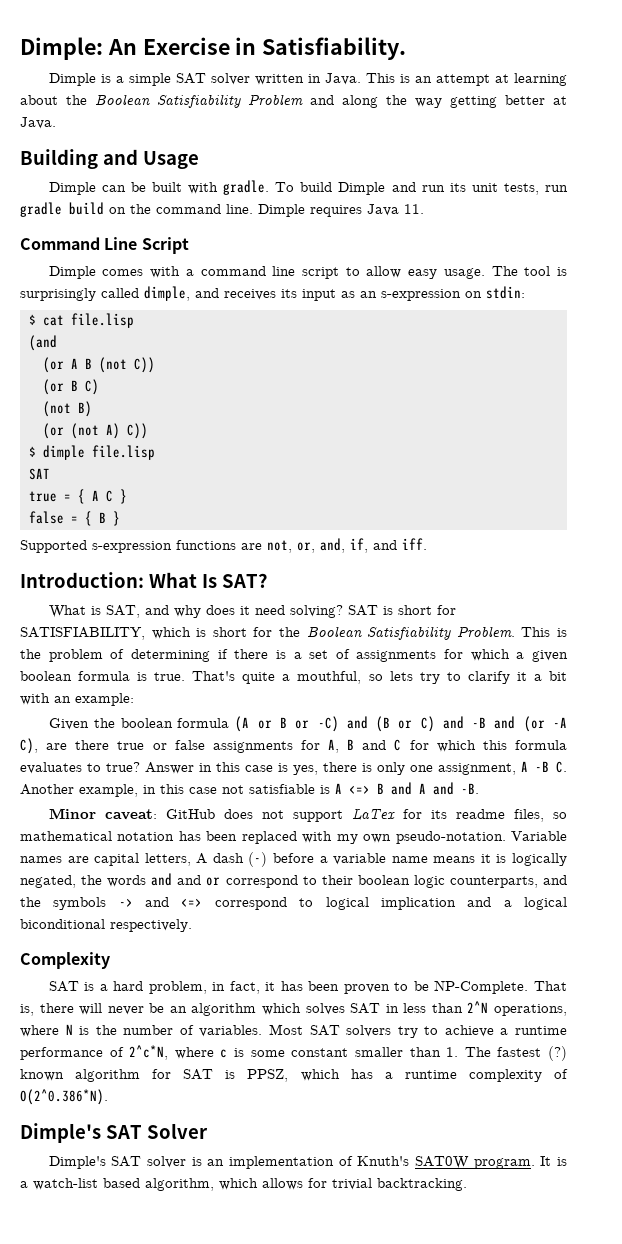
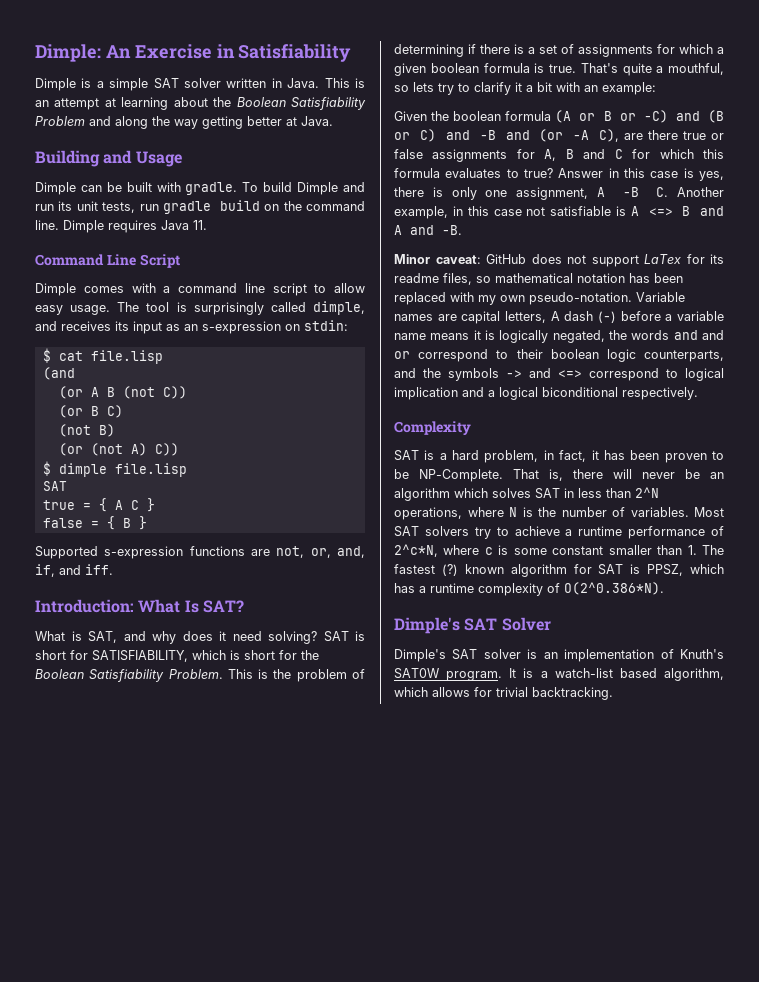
- Dimple: An Exercise in Satisfiability.
+ Dimple: An Exercise in Satisfiability

